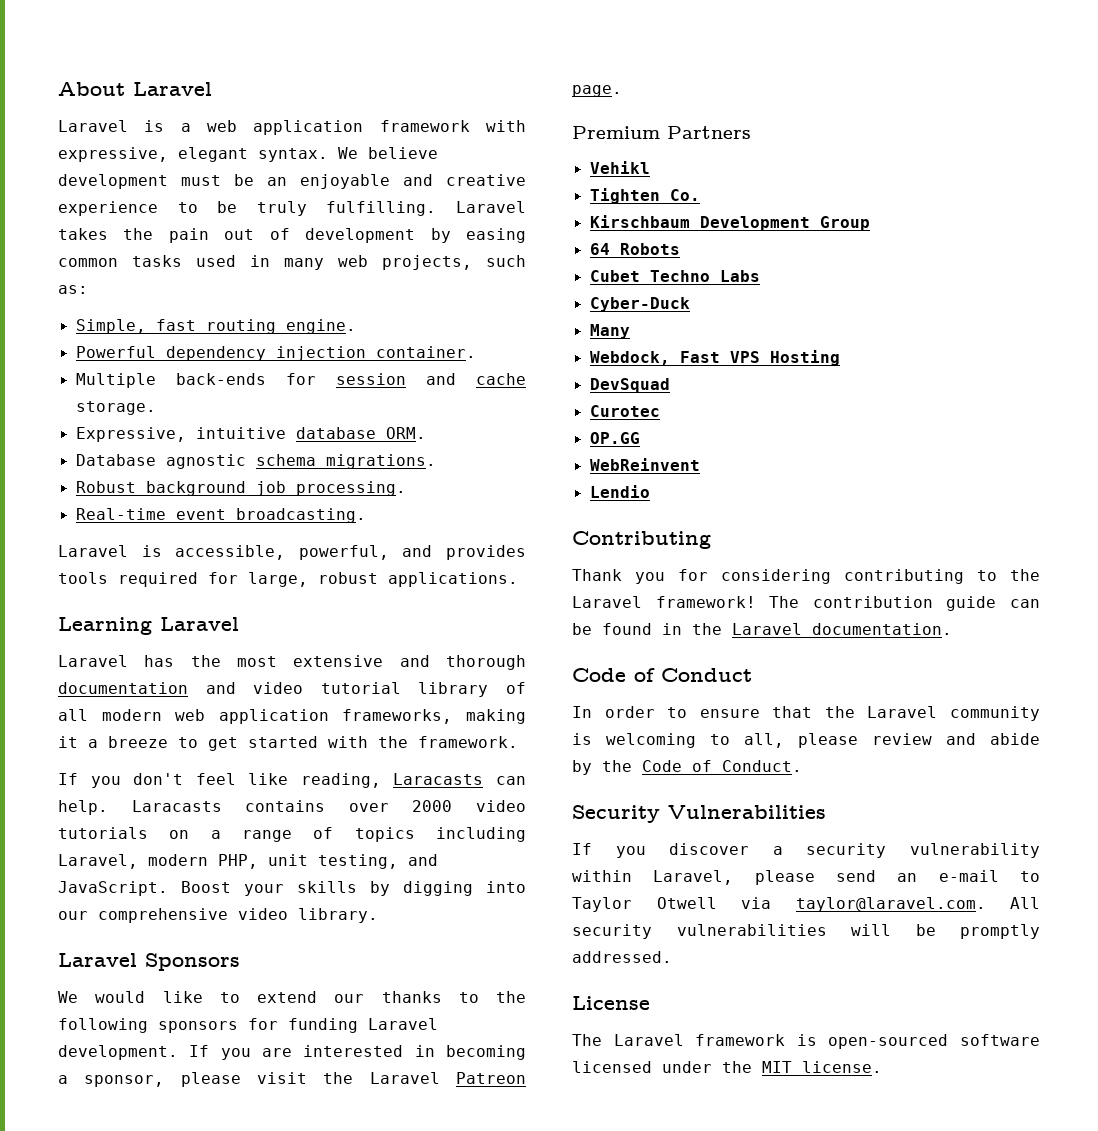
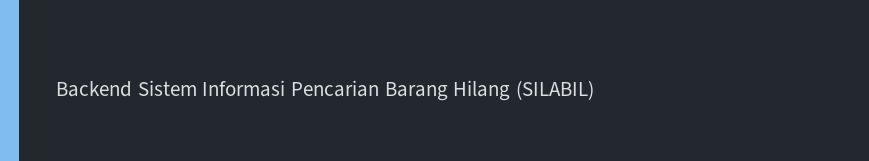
- About Laravel
- Laravel is a web application framework with expressive, elegant syntax. We believe development must be an enjoyable and creative experience to be truly fulfilling. Laravel takes the pain out of development by easing common tasks used in many web projects, such as:
- Simple, fast routing engine.
- Powerful dependency injection container.
- Multiple back-ends for session and cache storage.
- Expressive, intuitive database ORM.
- Database agnostic schema migrations.
- Robust background job processing.
- Real-time event broadcasting.
- Laravel is accessible, powerful, and provides tools required for large, robust applications.
- Learning Laravel
- Laravel has the most extensive and thorough documentation and video tutorial library of all modern web application frameworks, making it a breeze to get started with the framework.
- If you don't feel like reading, Laracasts can help. Laracasts contains over 2000 video tutorials on a range of topics including Laravel, modern PHP, unit testing, and JavaScript. Boost your skills by digging into our comprehensive video library.
- Laravel Sponsors
- We would like to extend our thanks to the following sponsors for funding Laravel development. If you are interested in becoming a sponsor, please visit the Laravel Patreon page.
- Premium Partners
- Vehikl
- Tighten Co.
- Kirschbaum Development Group
- 64 Robots
- Cubet Techno Labs
- Cyber-Duck
- Many
- Webdock, Fast VPS Hosting
- DevSquad
- Curotec
- OP.GG
- WebReinvent
- Lendio
- Contributing
- Thank you for considering contributing to the Laravel framework! The contribution guide can be found in the Laravel documentation.
- Code of Conduct
- In order to ensure that the Laravel community is welcoming to all, please review and abide by the Code of Conduct.
- Security Vulnerabilities
- If you discover a security vulnerability within Laravel, please send an e-mail to Taylor Otwell via taylor@laravel.com. All security vulnerabilities will be promptly addressed.
- License
- The Laravel framework is open-sourced software licensed under the MIT license.
+ Backend Sistem Informasi Pencarian Barang Hilang (SILABIL)

